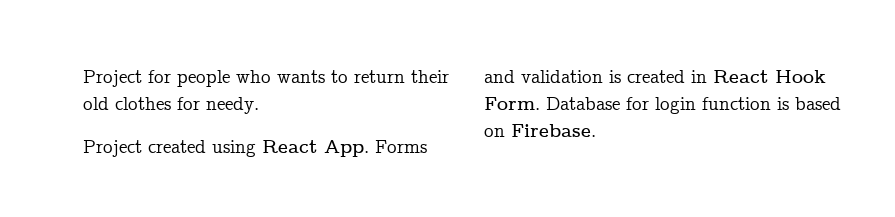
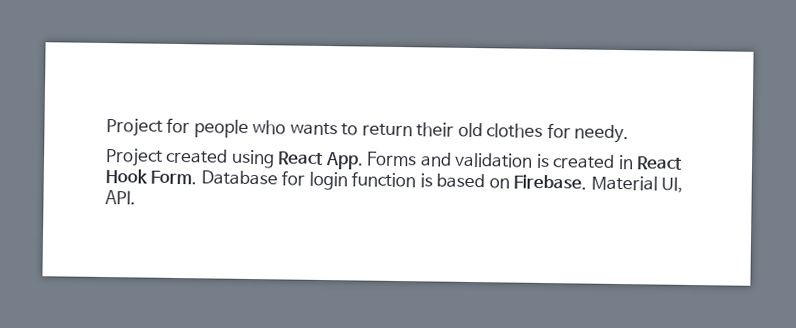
+ Material UI, API.

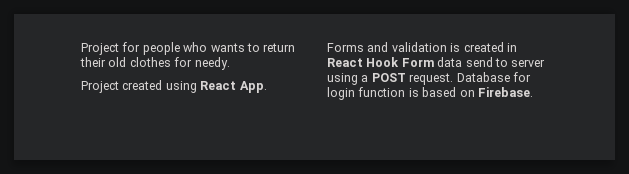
- Project created using React App. Forms and validation is created in React Hook Form.
+ Project created using React App. Forms and validation is created in React Hook Form data send to server using a POST request.
- Material UI, API.

